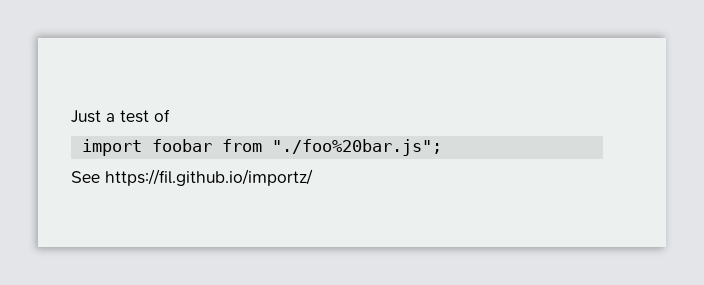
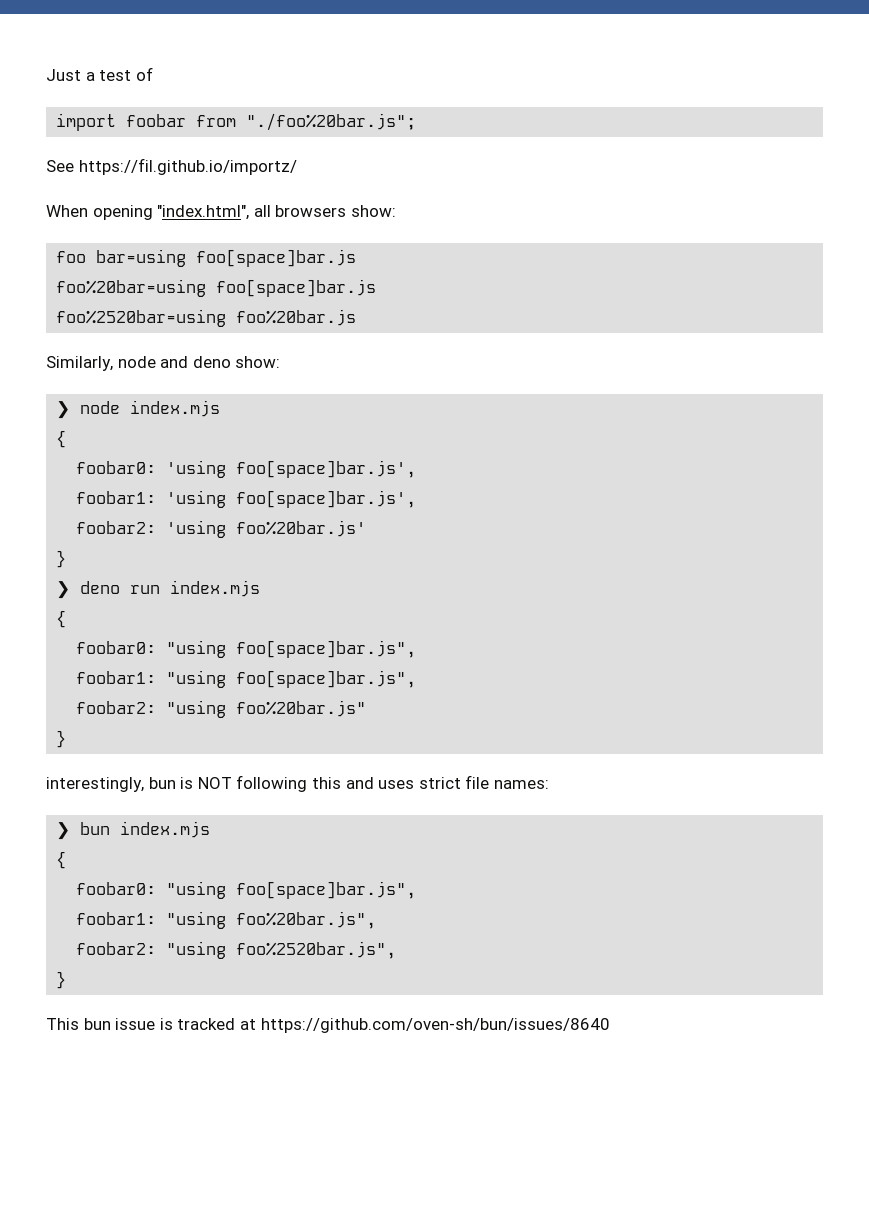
+ When opening "index.html", all browsers show:
+ foo bar=using foo[space]bar.js
+ foo%20bar=using foo[space]bar.js
+ foo%2520bar=using foo%20bar.js
+ Similarly, node and deno show:
+ ❯ node index.mjs
+ {
+ foobar0: 'using foo[space]bar.js',
+ foobar1: 'using foo[space]bar.js',
+ foobar2: 'using foo%20bar.js'
+ }
+ ❯ deno run index.mjs
+ {
+ foobar0: "using foo[space]bar.js",
+ foobar1: "using foo[space]bar.js",
+ foobar2: "using foo%20bar.js"
+ }
+ interestingly, bun is NOT following this and uses strict file names:
+ ❯ bun index.mjs
+ {
+ foobar0: "using foo[space]bar.js",
+ foobar1: "using foo%20bar.js",
+ foobar2: "using foo%2520bar.js",
+ }
+ This bun issue is tracked at https://github.com/oven-sh/bun/issues/8640

